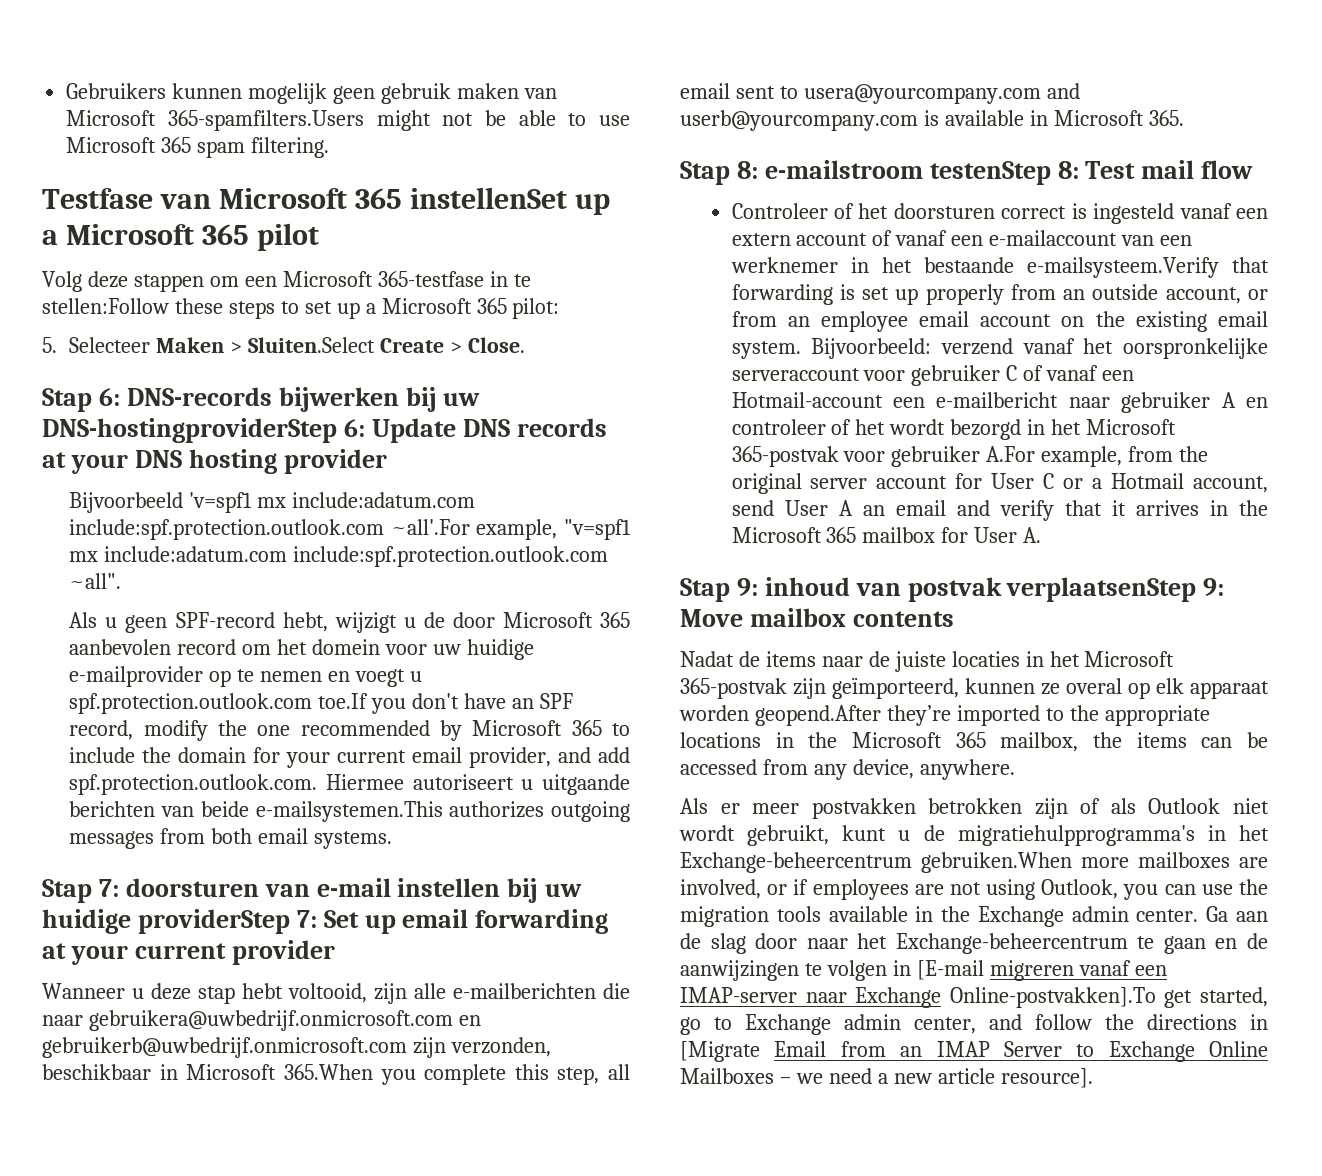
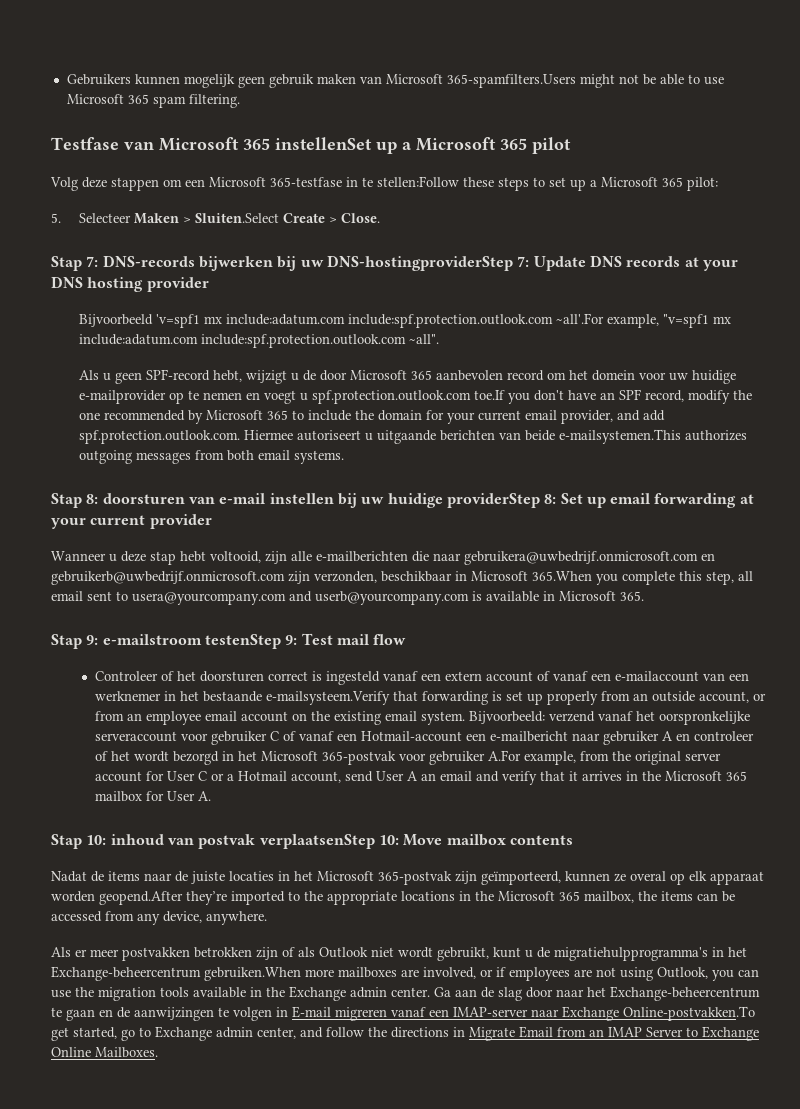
- Stap 6: DNS-records bijwerken bij uw DNS-hostingproviderStep 6: Update DNS records at your DNS hosting provider
+ Stap 7: DNS-records bijwerken bij uw DNS-hostingproviderStep 7: Update DNS records at your DNS hosting provider
- Stap 7: doorsturen van e-mail instellen bij uw huidige providerStep 7: Set up email forwarding at your current provider
+ Stap 8: doorsturen van e-mail instellen bij uw huidige providerStep 8: Set up email forwarding at your current provider
- Stap 8: e-mailstroom testenStep 8: Test mail flow
+ Stap 9: e-mailstroom testenStep 9: Test mail flow
- Stap 9: inhoud van postvak verplaatsenStep 9: Move mailbox contents
+ Stap 10: inhoud van postvak verplaatsenStep 10: Move mailbox contents
- Ga aan de slag door naar het Exchange-beheercentrum te gaan en de aanwijzingen te volgen in [E-mail migreren vanaf een IMAP-server naar Exchange Online-postvakken].To get started, go to Exchange admin center, and follow the directions in [Migrate Email from an IMAP Server to Exchange Online Mailboxes – we need a new article resource].
+ Ga aan de slag door naar het Exchange-beheercentrum te gaan en de aanwijzingen te volgen in E-mail migreren vanaf een IMAP-server naar Exchange Online-postvakken.To get started, go to Exchange admin center, and follow the directions in Migrate Email from an IMAP Server to Exchange Online Mailboxes.

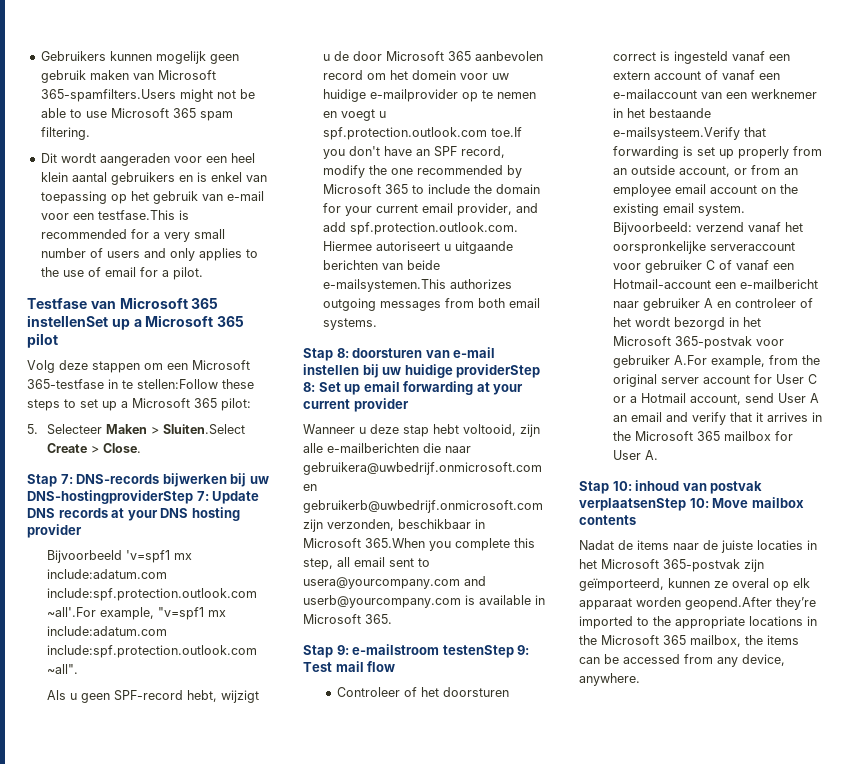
+ Dit wordt aangeraden voor een heel klein aantal gebruikers en is enkel van toepassing op het gebruik van e-mail voor een testfase.This is recommended for a very small number of users and only applies to the use of email for a pilot.
- Als er meer postvakken betrokken zijn of als Outlook niet wordt gebruikt, kunt u de migratiehulpprogramma's in het Exchange-beheercentrum gebruiken.When more mailboxes are involved, or if employees are not using Outlook, you can use the migration tools available in the Exchange admin center. Ga aan de slag door naar het Exchange-beheercentrum te gaan en de aanwijzingen te volgen in E-mail migreren vanaf een IMAP-server naar Exchange Online-postvakken.To get started, go to Exchange admin center, and follow the directions in Migrate Email from an IMAP Server to Exchange Online Mailboxes.

